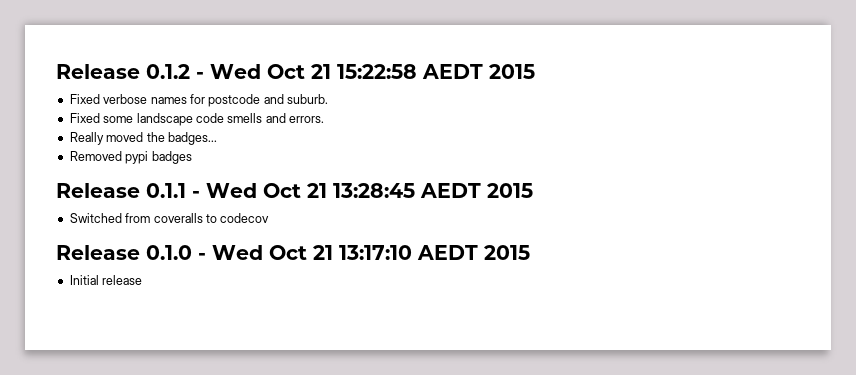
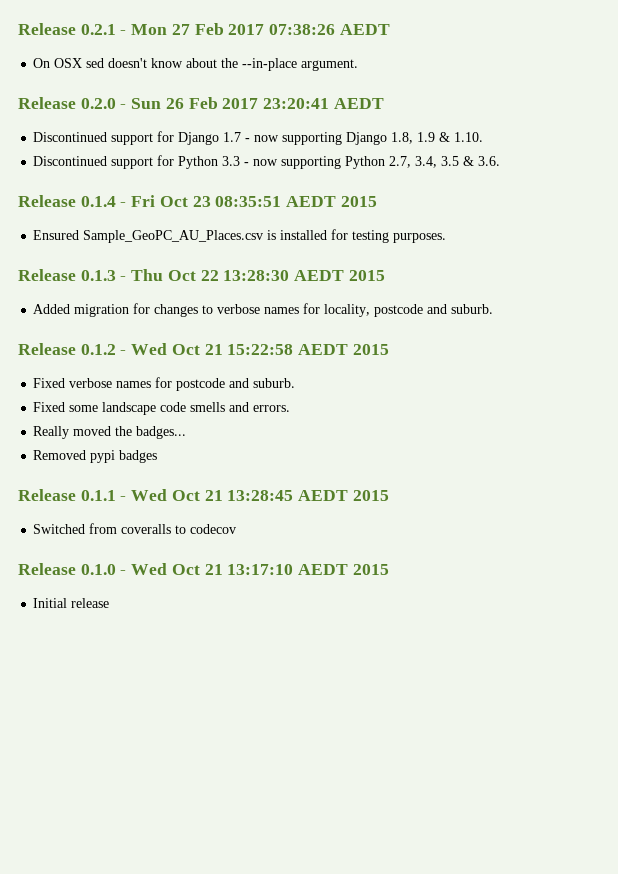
+ Release 0.2.1 - Mon 27 Feb 2017 07:38:26 AEDT
+ On OSX sed doesn't know about the --in-place argument.
+ Release 0.2.0 - Sun 26 Feb 2017 23:20:41 AEDT
+ Discontinued support for Django 1.7 - now supporting Django 1.8, 1.9 & 1.10.
+ Discontinued support for Python 3.3 - now supporting Python 2.7, 3.4, 3.5 & 3.6.
+ Release 0.1.4 - Fri Oct 23 08:35:51 AEDT 2015
+ Ensured Sample_GeoPC_AU_Places.csv is installed for testing purposes.
+ Release 0.1.3 - Thu Oct 22 13:28:30 AEDT 2015
+ Added migration for changes to verbose names for locality, postcode and suburb.

